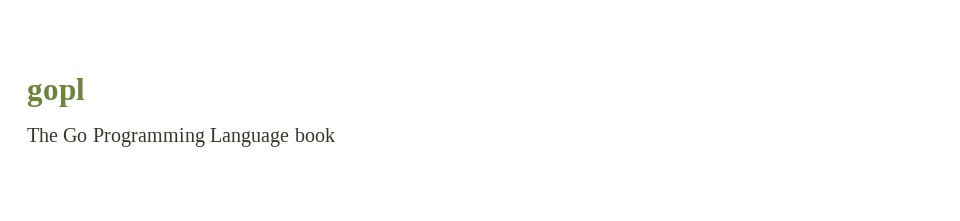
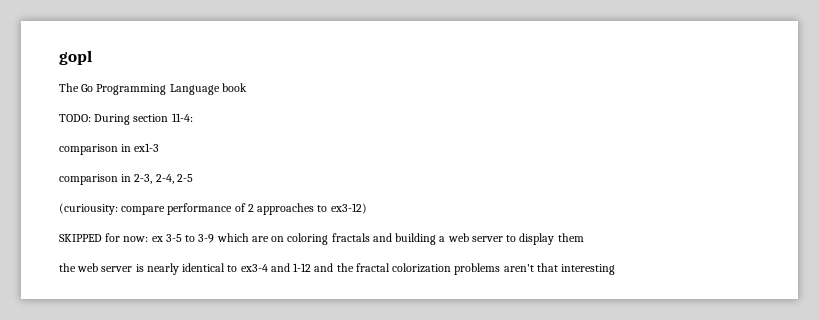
+ TODO: During section 11-4:
+ comparison in ex1-3
+ comparison in 2-3, 2-4, 2-5
+ (curiousity: compare performance of 2 approaches to ex3-12)
+ SKIPPED for now: ex 3-5 to 3-9 which are on coloring fractals and building a web server to display them
+ the web server is nearly identical to ex3-4 and 1-12 and the fractal colorization problems aren't that interesting

